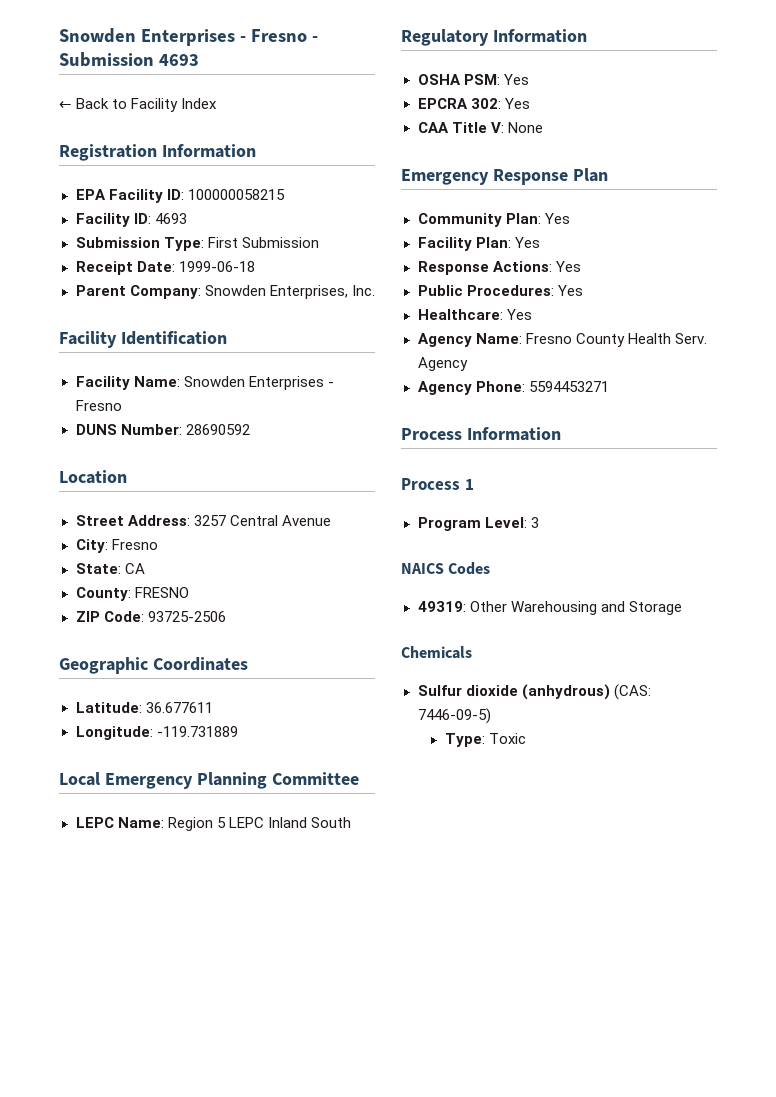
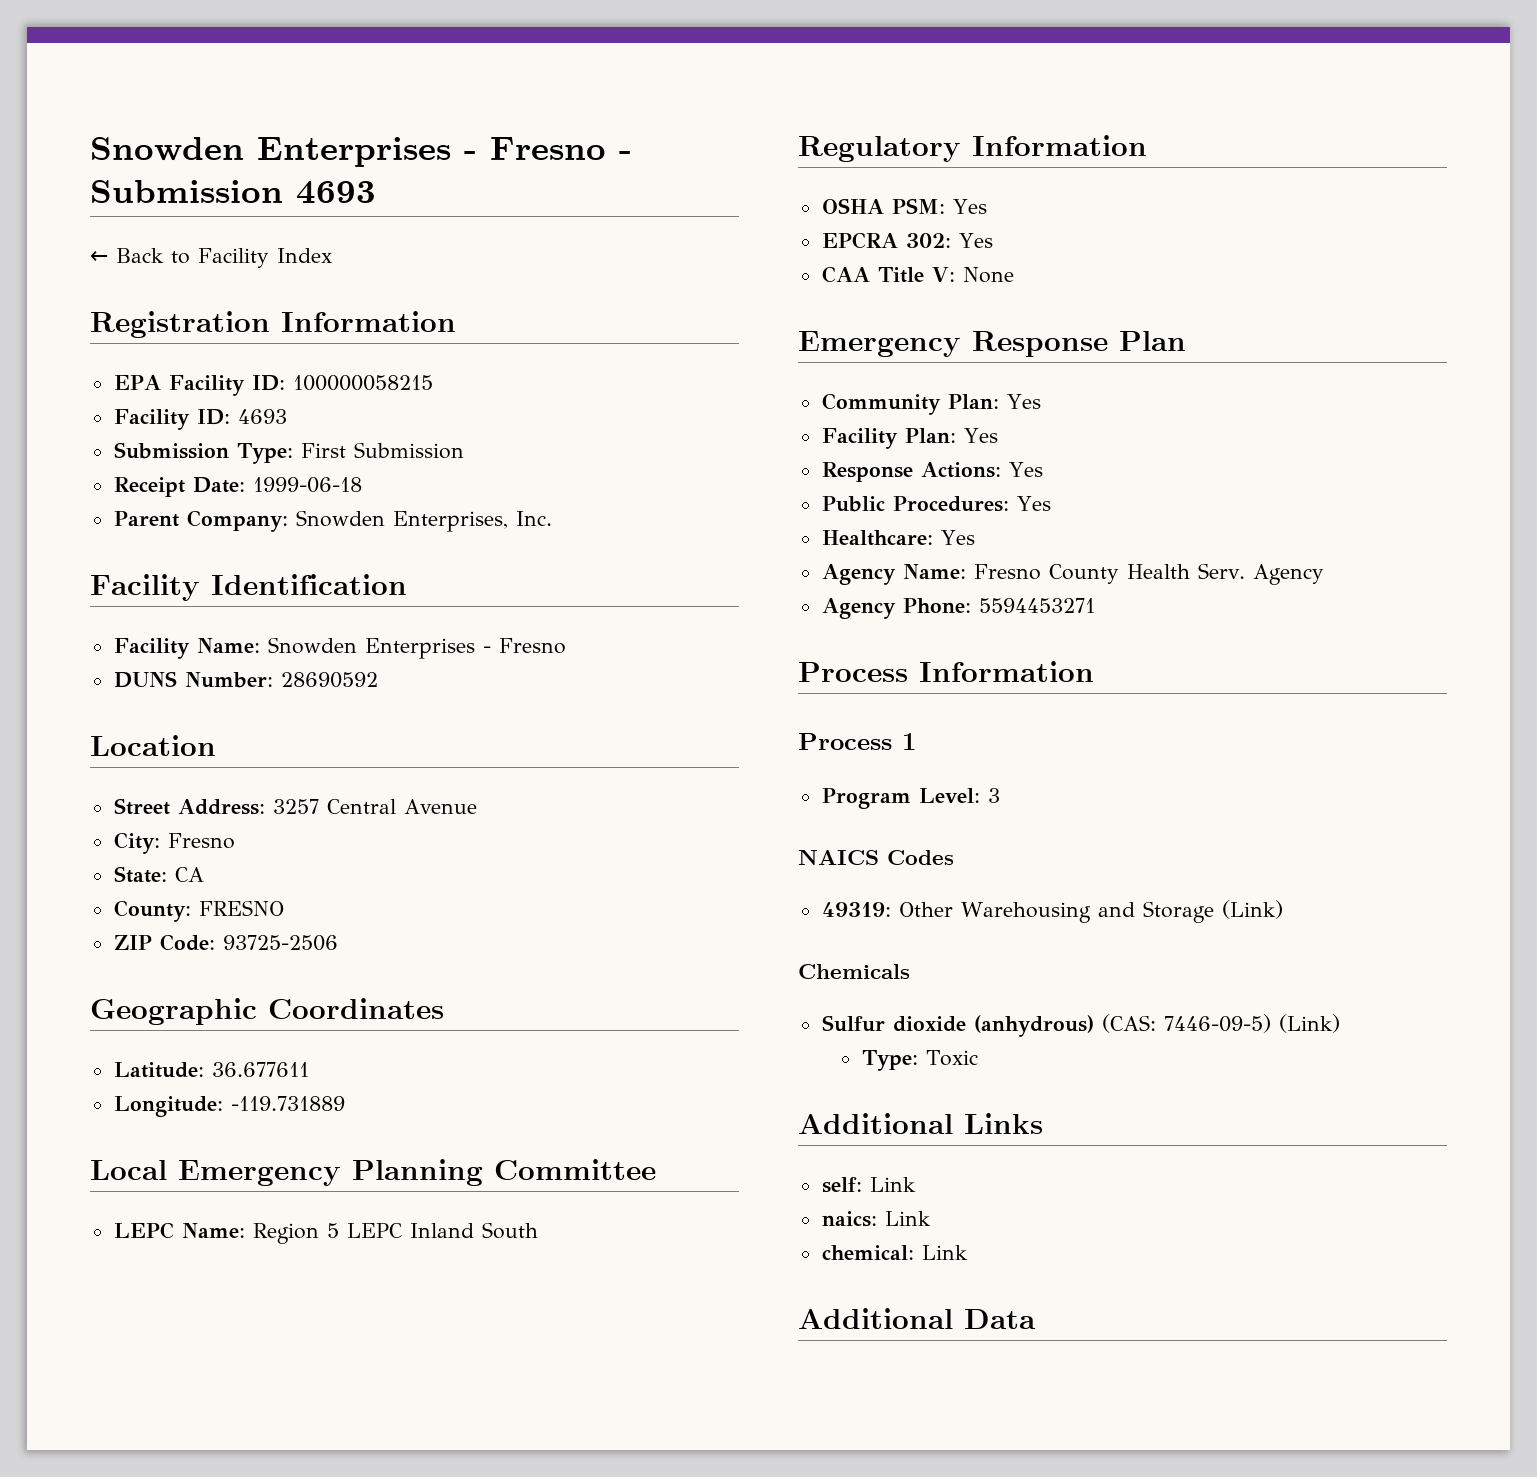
- 49319: Other Warehousing and Storage
+ 49319: Other Warehousing and Storage (Link)
- Sulfur dioxide (anhydrous) (CAS: 7446-09-5)
+ Sulfur dioxide (anhydrous) (CAS: 7446-09-5) (Link)
+ Additional Links
+ self: Link
+ naics: Link
+ chemical: Link
+ Additional Data

